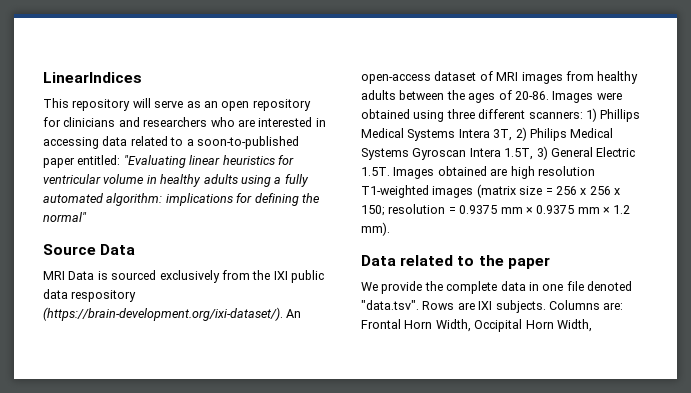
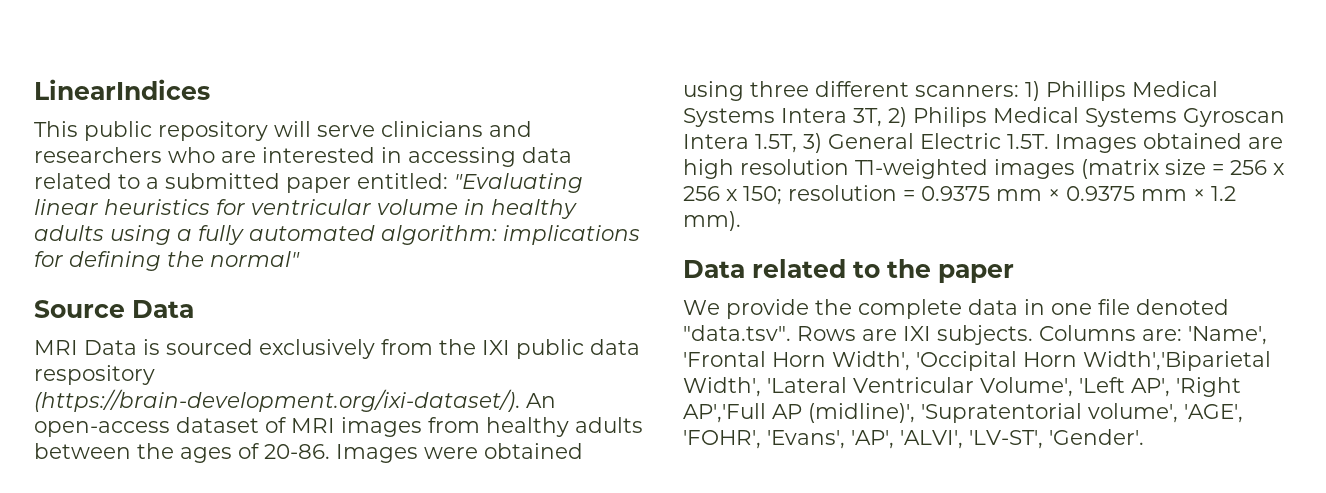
- This repository will serve as an open repository for clinicians and researchers who are interested in accessing data related to a soon-to-published paper entitled: "Evaluating linear heuristics for ventricular volume in healthy adults using a fully automated algorithm: implications for defining the normal"
+ This public repository will serve clinicians and researchers who are interested in accessing data related to a submitted paper entitled: "Evaluating linear heuristics for ventricular volume in healthy adults using a fully automated algorithm: implications for defining the normal"
- Columns are: Frontal Horn Width, Occipital Horn Width,
+ Columns are: 'Name', 'Frontal Horn Width', 'Occipital Horn Width','Biparietal Width', 'Lateral Ventricular Volume', 'Left AP', 'Right AP','Full AP (midline)', 'Supratentorial volume', 'AGE', 'FOHR', 'Evans', 'AP', 'ALVI', 'LV-ST', 'Gender'.

